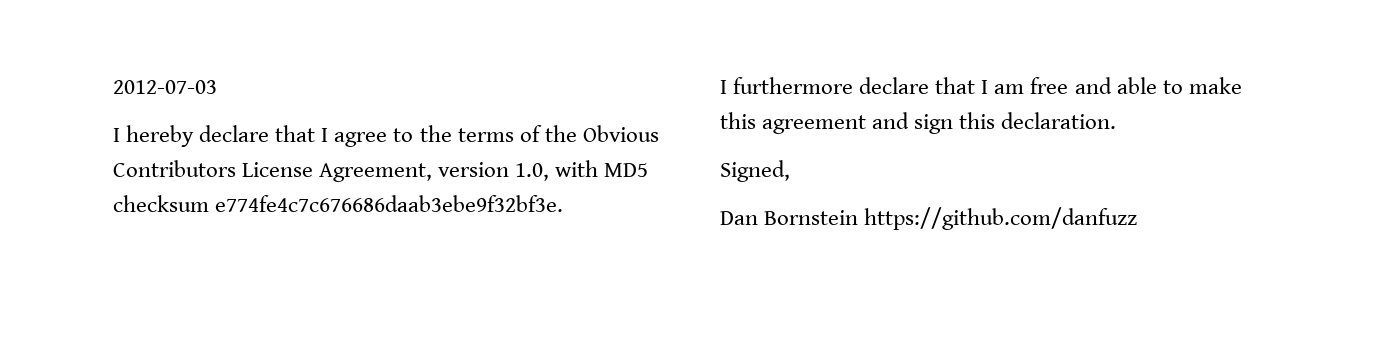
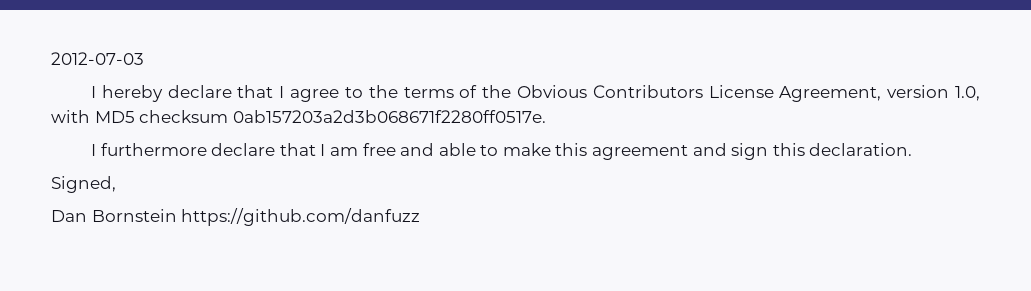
- I hereby declare that I agree to the terms of the Obvious Contributors License Agreement, version 1.0, with MD5 checksum e774fe4c7c676686daab3ebe9f32bf3e.
+ I hereby declare that I agree to the terms of the Obvious Contributors License Agreement, version 1.0, with MD5 checksum 0ab157203a2d3b068671f2280ff0517e.

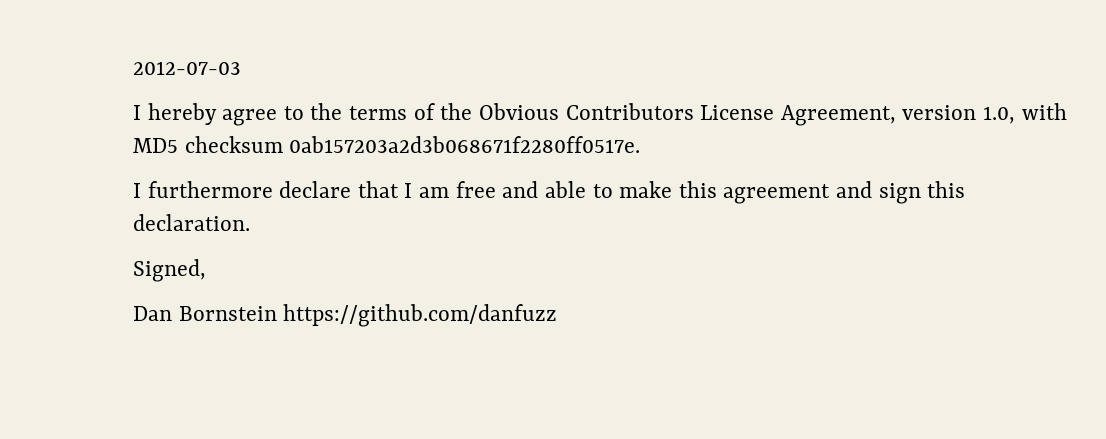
- I hereby declare that I agree to the terms of the Obvious Contributors License Agreement, version 1.0, with MD5 checksum 0ab157203a2d3b068671f2280ff0517e.
+ I hereby agree to the terms of the Obvious Contributors License Agreement, version 1.0, with MD5 checksum 0ab157203a2d3b068671f2280ff0517e.

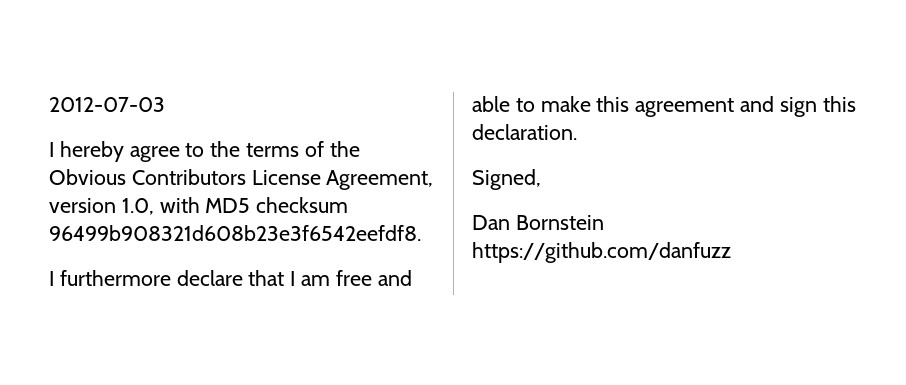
- I hereby agree to the terms of the Obvious Contributors License Agreement, version 1.0, with MD5 checksum 0ab157203a2d3b068671f2280ff0517e.
+ I hereby agree to the terms of the Obvious Contributors License Agreement, version 1.0, with MD5 checksum 96499b908321d608b23e3f6542eefdf8.

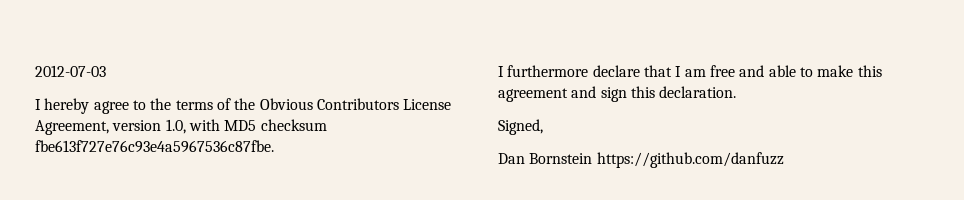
- I hereby agree to the terms of the Obvious Contributors License Agreement, version 1.0, with MD5 checksum 96499b908321d608b23e3f6542eefdf8.
+ I hereby agree to the terms of the Obvious Contributors License Agreement, version 1.0, with MD5 checksum fbe613f727e76c93e4a5967536c87fbe.

